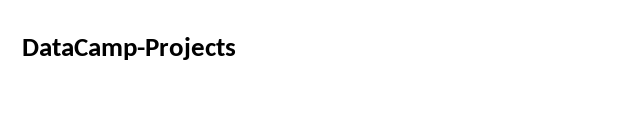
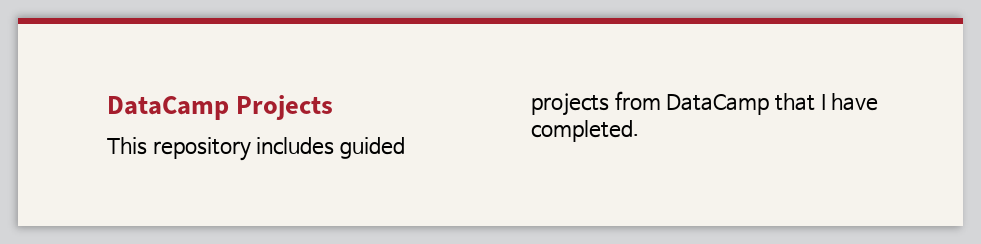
- DataCamp-Projects
+ DataCamp Projects
+ This repository includes guided projects from DataCamp that I have completed.

